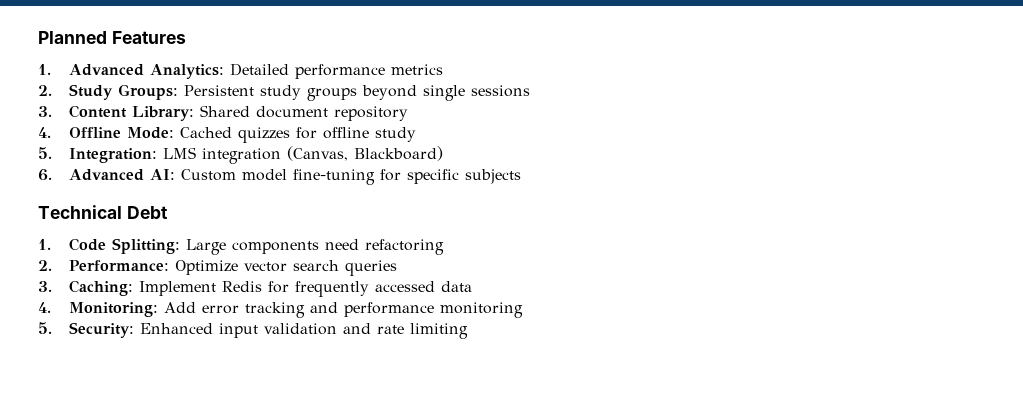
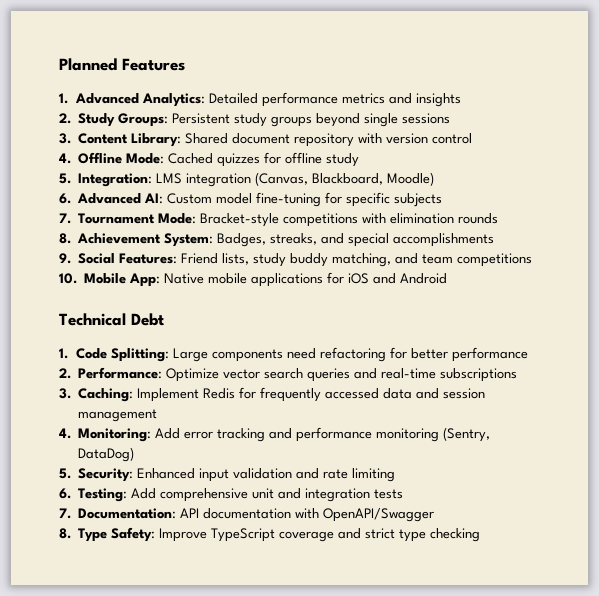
- 1. Advanced Analytics: Detailed performance metrics
+ 1. Advanced Analytics: Detailed performance metrics and insights
- 3. Content Library: Shared document repository
+ 3. Content Library: Shared document repository with version control
- 5. Integration: LMS integration (Canvas, Blackboard)
+ 5. Integration: LMS integration (Canvas, Blackboard, Moodle)
+ 7. Tournament Mode: Bracket-style competitions with elimination rounds
+ 8. Achievement System: Badges, streaks, and special accomplishments
+ 9. Social Features: Friend lists, study buddy matching, and team competitions
+ 10. Mobile App: Native mobile applications for iOS and Android
- 1. Code Splitting: Large components need refactoring
+ 1. Code Splitting: Large components need refactoring for better performance
- 2. Performance: Optimize vector search queries
+ 2. Performance: Optimize vector search queries and real-time subscriptions
- 3. Caching: Implement Redis for frequently accessed data
+ 3. Caching: Implement Redis for frequently accessed data and session management
- 4. Monitoring: Add error tracking and performance monitoring
+ 4. Monitoring: Add error tracking and performance monitoring (Sentry, DataDog)
+ 6. Testing: Add comprehensive unit and integration tests
+ 7. Documentation: API documentation with OpenAPI/Swagger
+ 8. Type Safety: Improve TypeScript coverage and strict type checking

